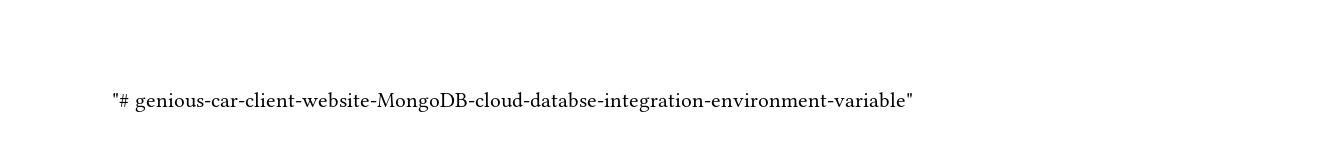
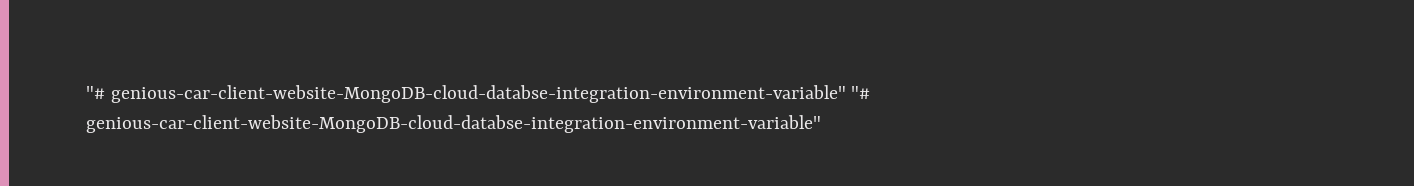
- "# genious-car-client-website-MongoDB-cloud-databse-integration-environment-variable"
+ "# genious-car-client-website-MongoDB-cloud-databse-integration-environment-variable" "# genious-car-client-website-MongoDB-cloud-databse-integration-environment-variable"

